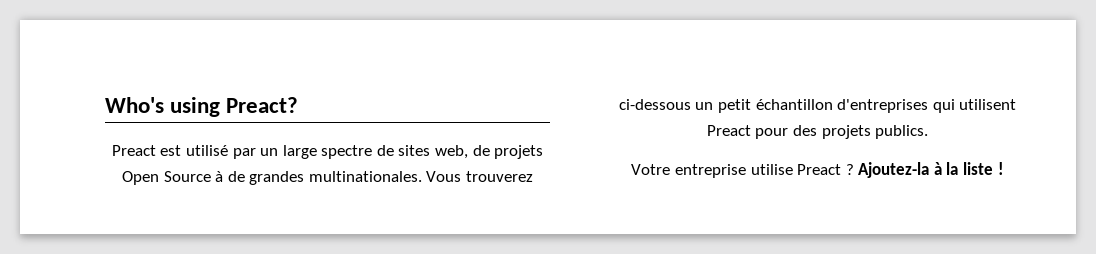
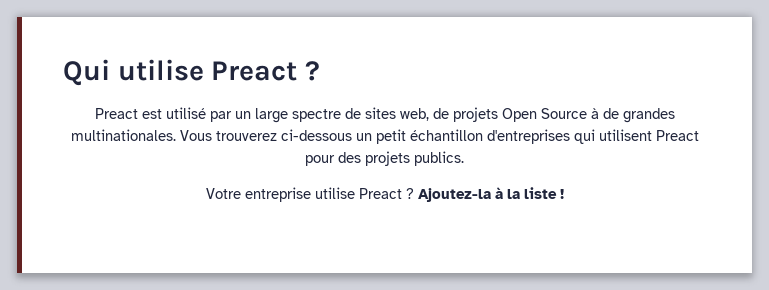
- Who's using Preact?
+ Qui utilise Preact ?

